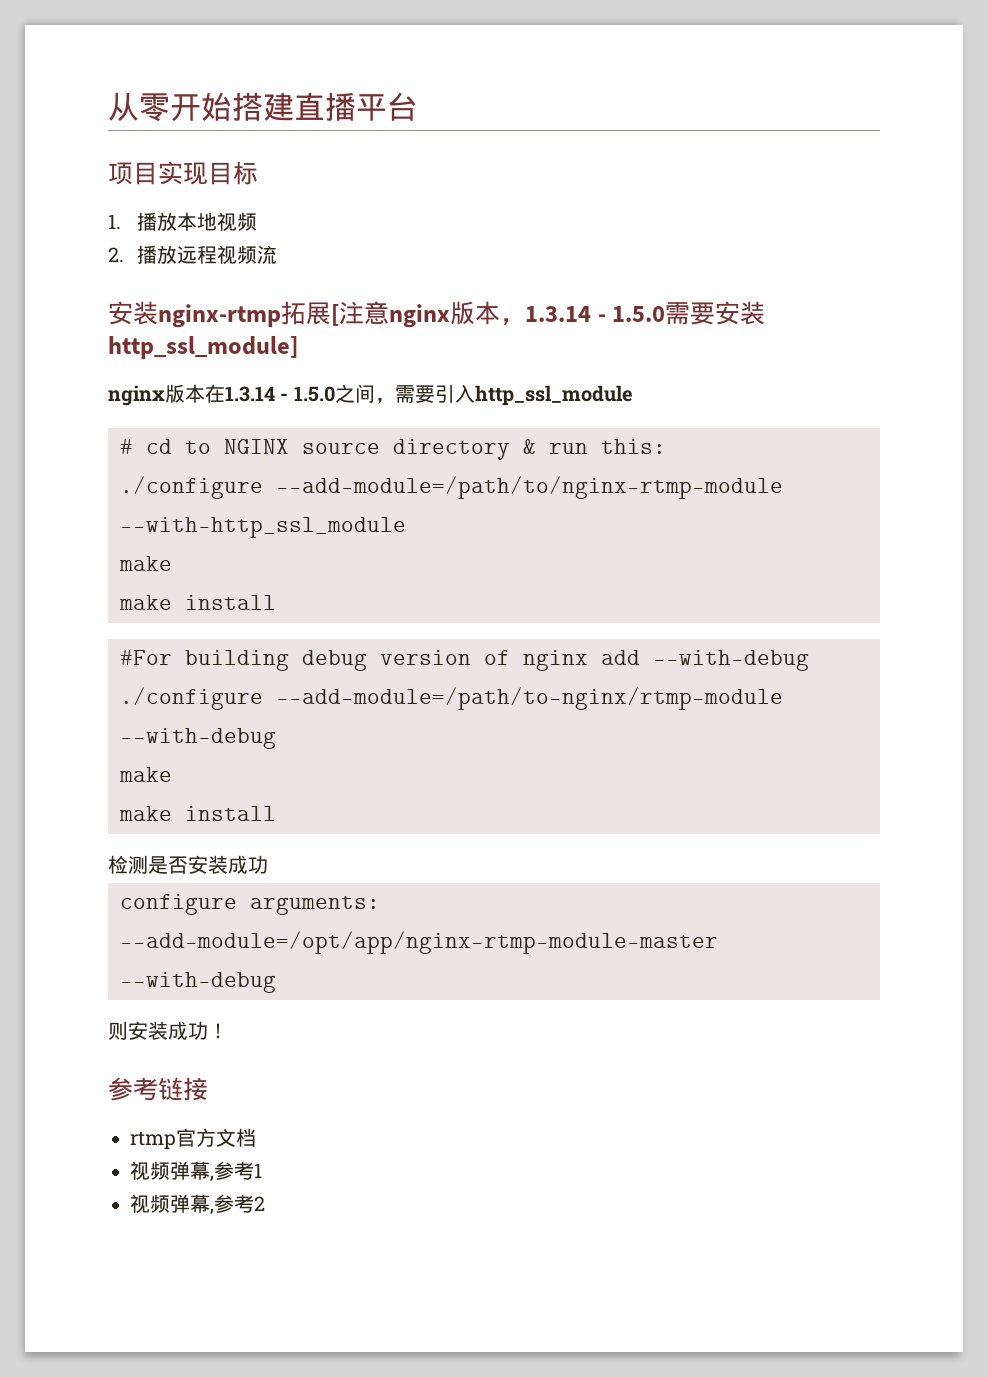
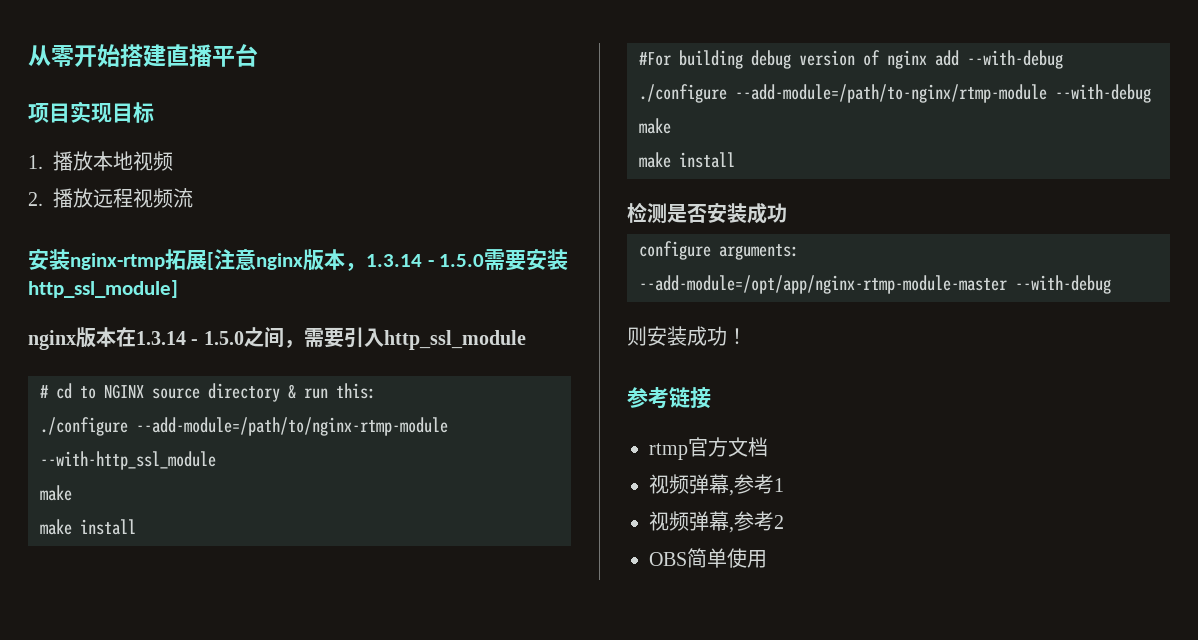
+ OBS简单使用

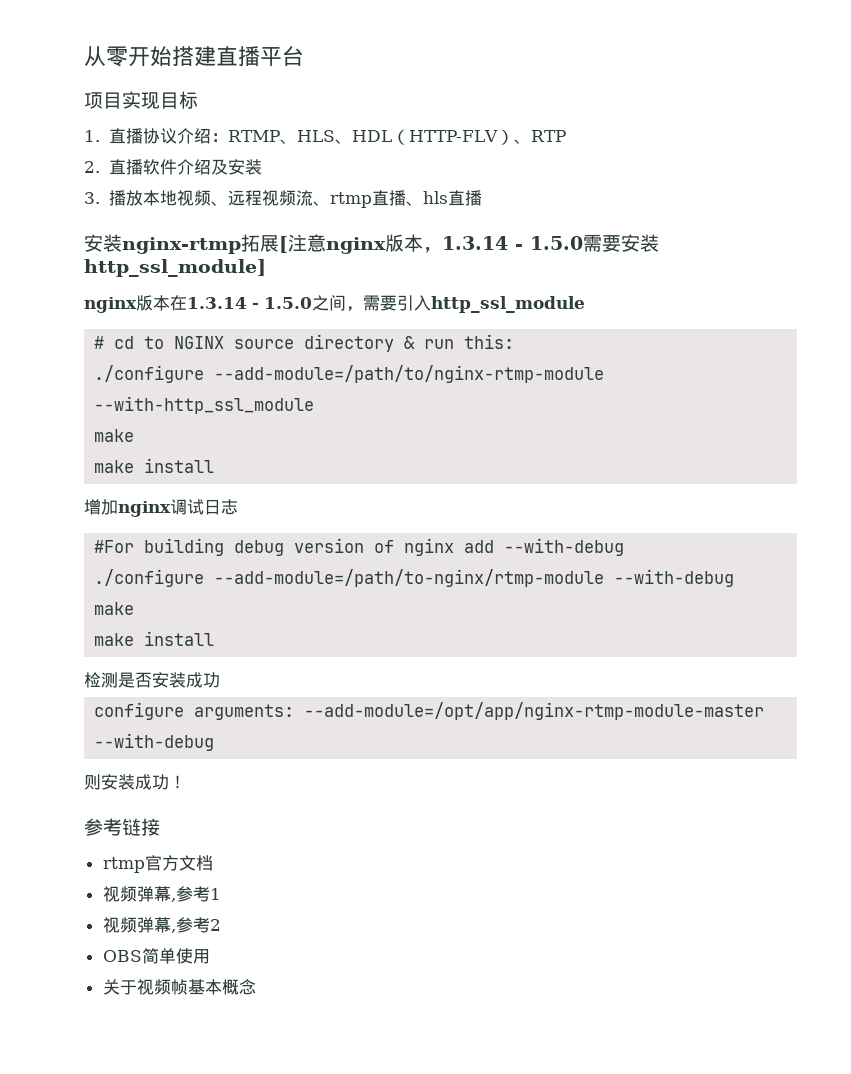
- 1.播放本地视频
- 2.播放远程视频流
+ 1.直播协议介绍：RTMP、HLS、HDL（HTTP-FLV）、RTP
+ 2.直播软件介绍及安装
+ 3.播放本地视频、远程视频流、rtmp直播、hls直播
+ 增加nginx调试日志
+ 关于视频帧基本概念

